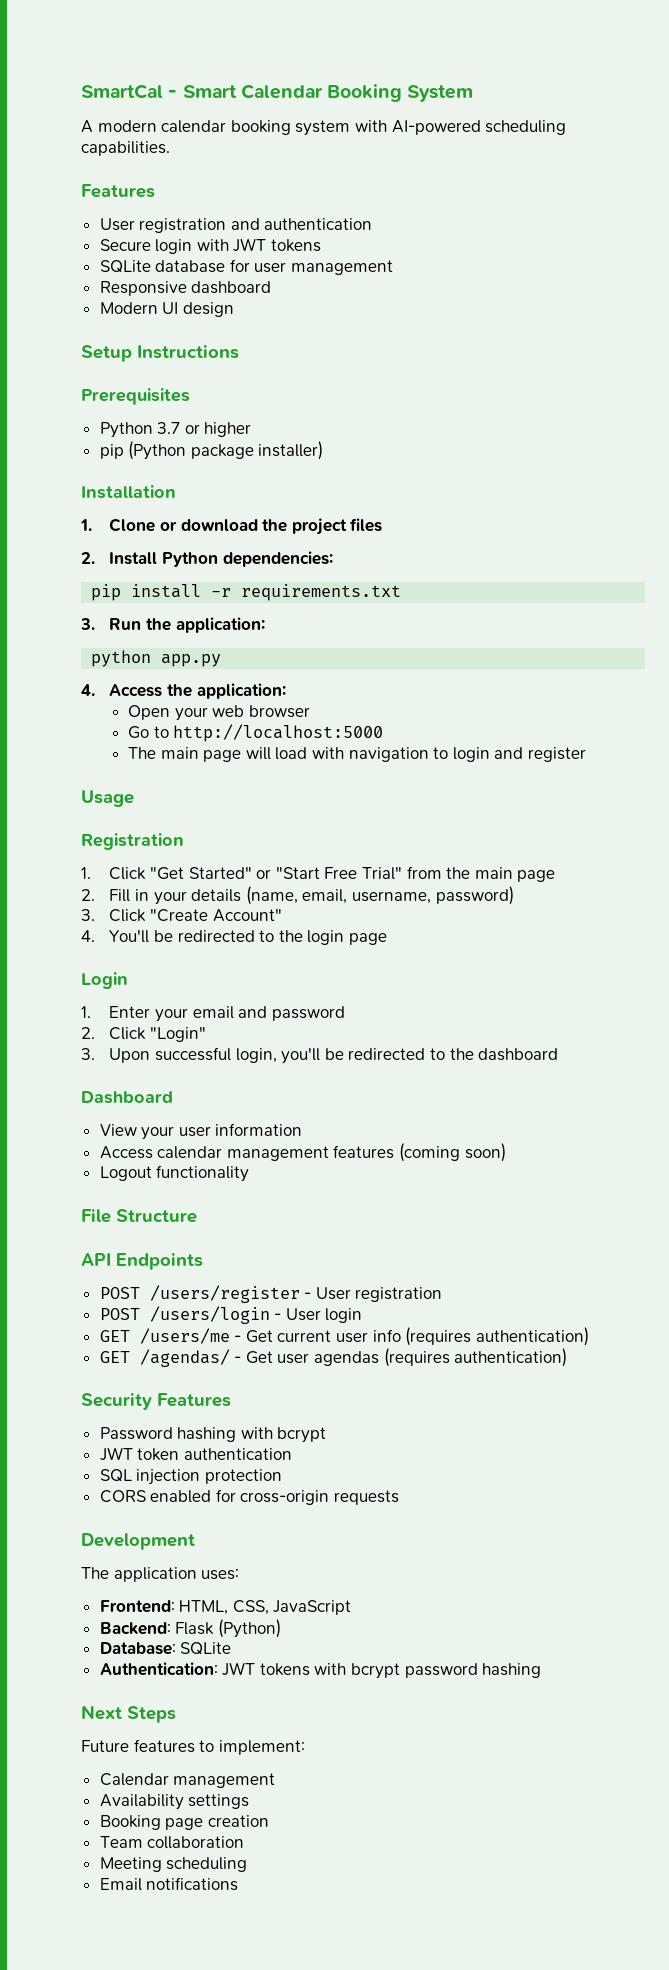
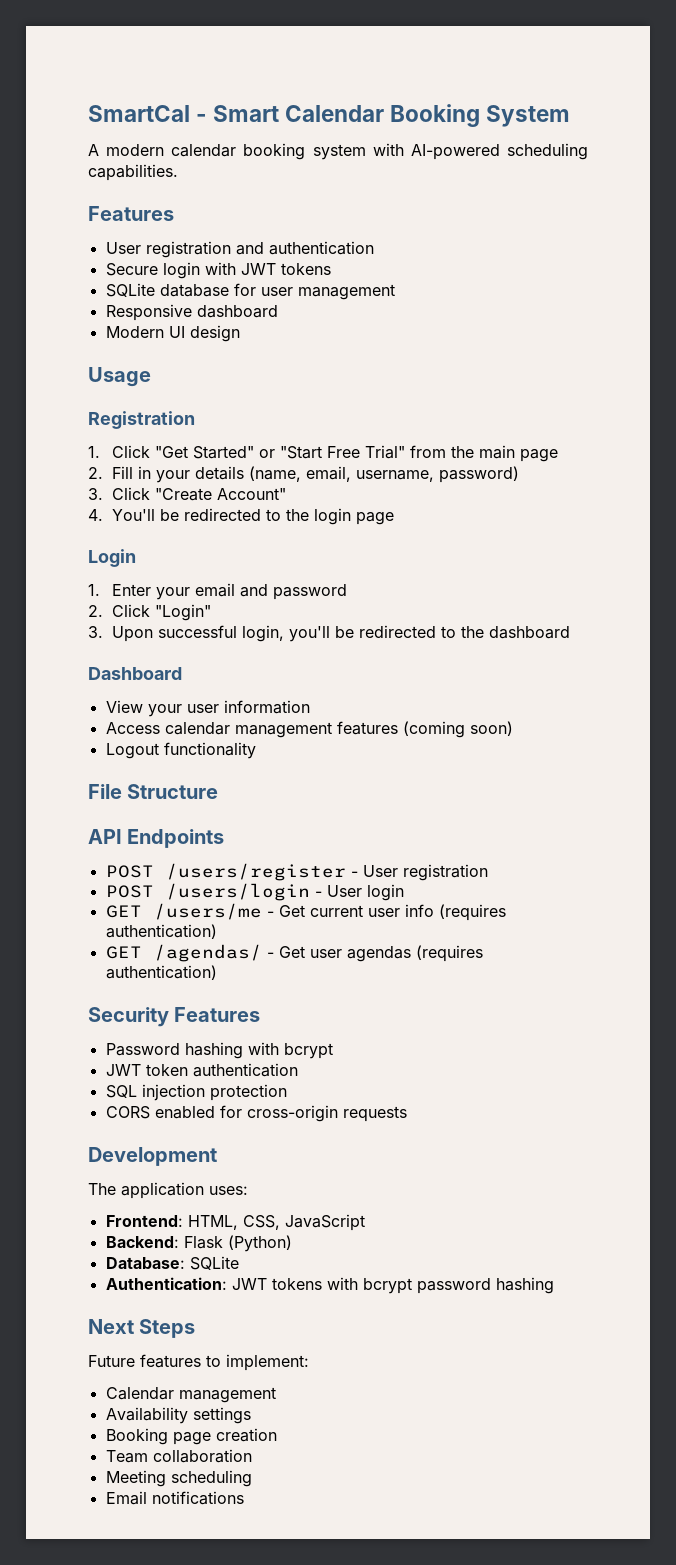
- Setup Instructions
- Prerequisites
- Python 3.7 or higher
- pip (Python package installer)
- Installation
- 1. Clone or download the project files
- 2. Install Python dependencies:
- pip install -r requirements.txt
- 3. Run the application:
- python app.py
- 4. Access the application:
- Open your web browser
- Go to http://localhost:5000
- The main page will load with navigation to login and register

